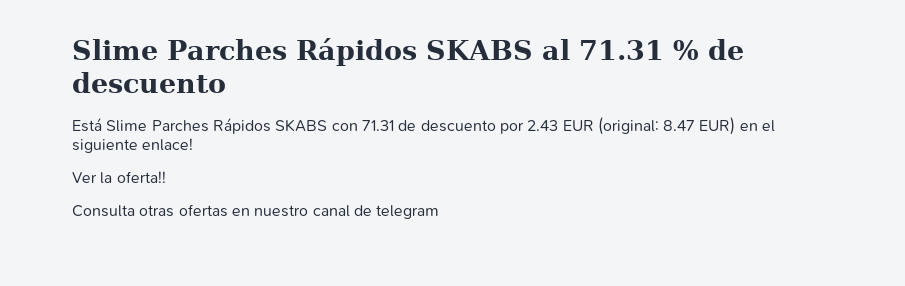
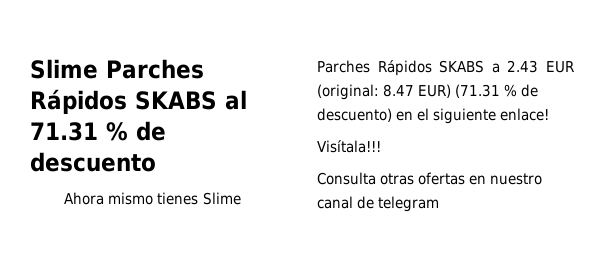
- Está Slime Parches Rápidos SKABS con 71.31 de descuento por 2.43 EUR (original: 8.47 EUR) en el siguiente enlace!
+ Ahora mismo tienes Slime Parches Rápidos SKABS a 2.43 EUR (original: 8.47 EUR) (71.31 % de descuento) en el siguiente enlace!
- Ver la oferta!!
+ Visítala!!!

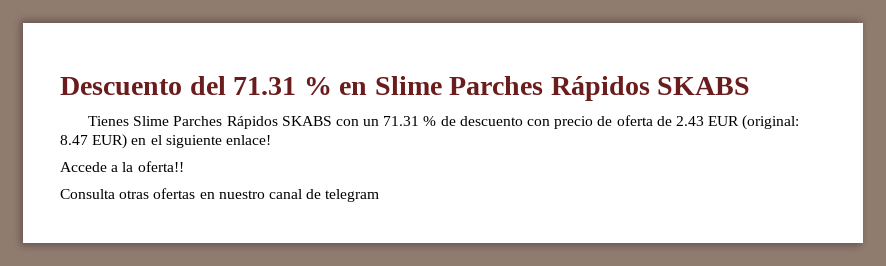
- Slime Parches Rápidos SKABS al 71.31 % de descuento
- Ahora mismo tienes Slime Parches Rápidos SKABS a 2.43 EUR (original: 8.47 EUR) (71.31 % de descuento) en el siguiente enlace!
+ Descuento del 71.31 % en Slime Parches Rápidos SKABS
+ Tienes Slime Parches Rápidos SKABS con un 71.31 % de descuento con precio de oferta de 2.43 EUR (original: 8.47 EUR) en el siguiente enlace!
- Visítala!!!
+ Accede a la oferta!!

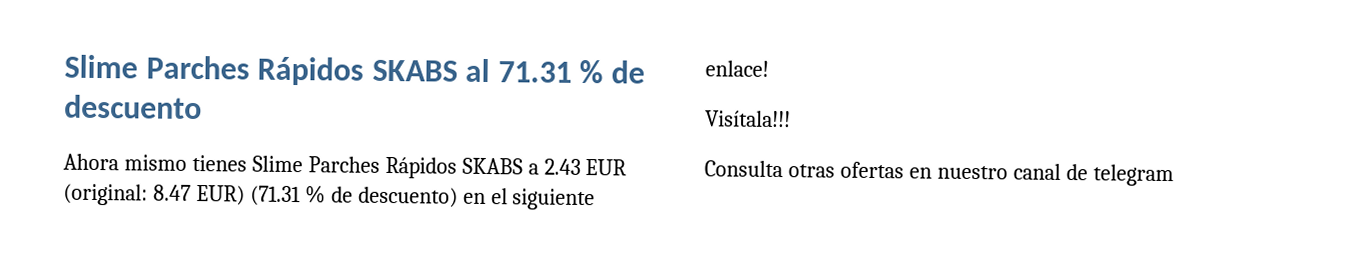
- Descuento del 71.31 % en Slime Parches Rápidos SKABS
- Tienes Slime Parches Rápidos SKABS con un 71.31 % de descuento con precio de oferta de 2.43 EUR (original: 8.47 EUR) en el siguiente enlace!
+ Slime Parches Rápidos SKABS al 71.31 % de descuento
+ Ahora mismo tienes Slime Parches Rápidos SKABS a 2.43 EUR (original: 8.47 EUR) (71.31 % de descuento) en el siguiente enlace!
- Accede a la oferta!!
+ Visítala!!!

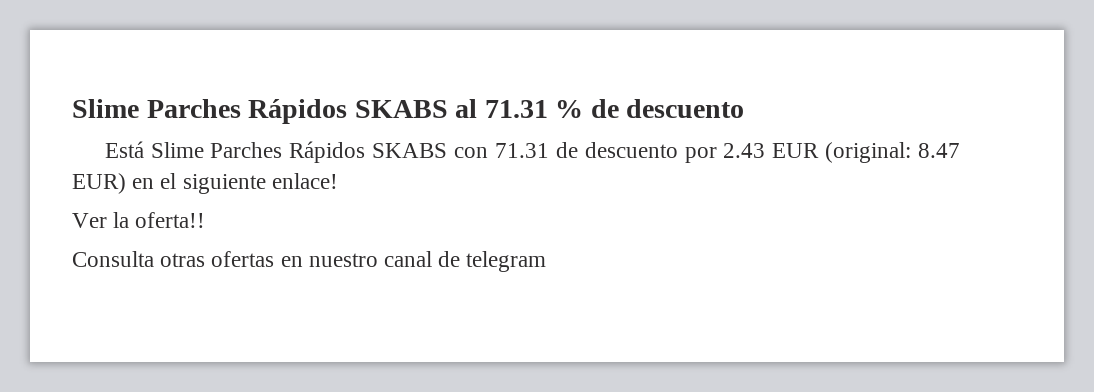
- Ahora mismo tienes Slime Parches Rápidos SKABS a 2.43 EUR (original: 8.47 EUR) (71.31 % de descuento) en el siguiente enlace!
+ Está Slime Parches Rápidos SKABS con 71.31 de descuento por 2.43 EUR (original: 8.47 EUR) en el siguiente enlace!
- Visítala!!!
+ Ver la oferta!!

